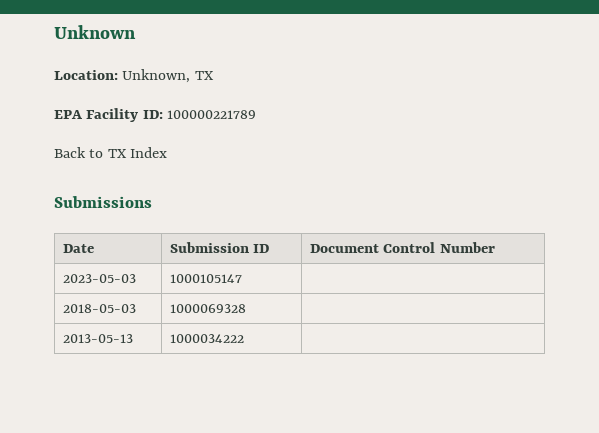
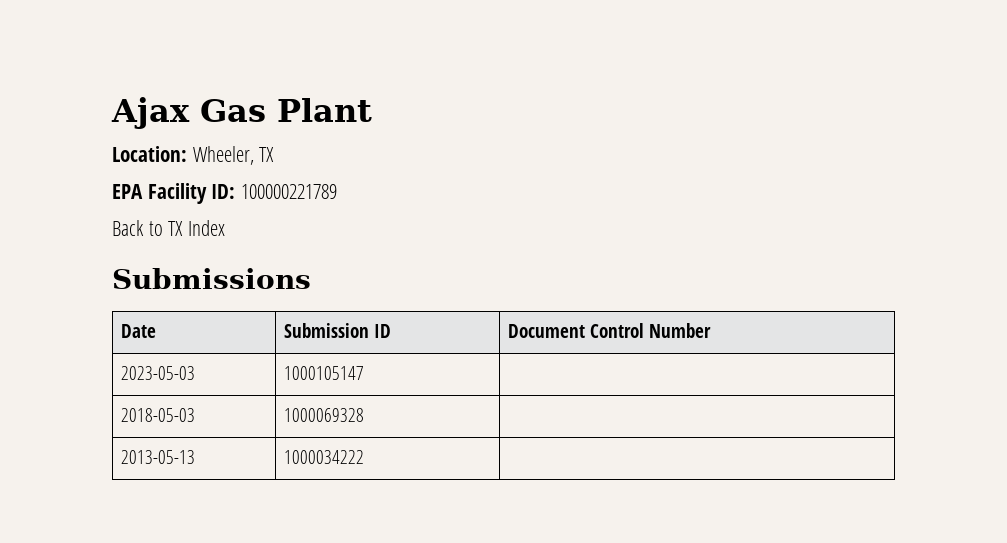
- Unknown
+ Ajax Gas Plant
- Location: Unknown, TX
+ Location: Wheeler, TX

